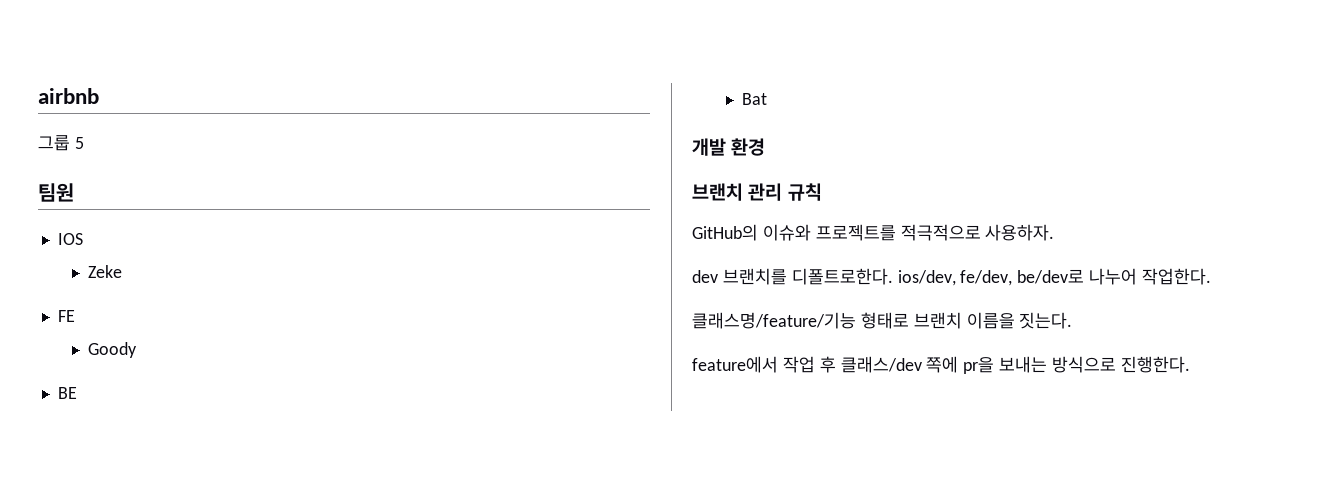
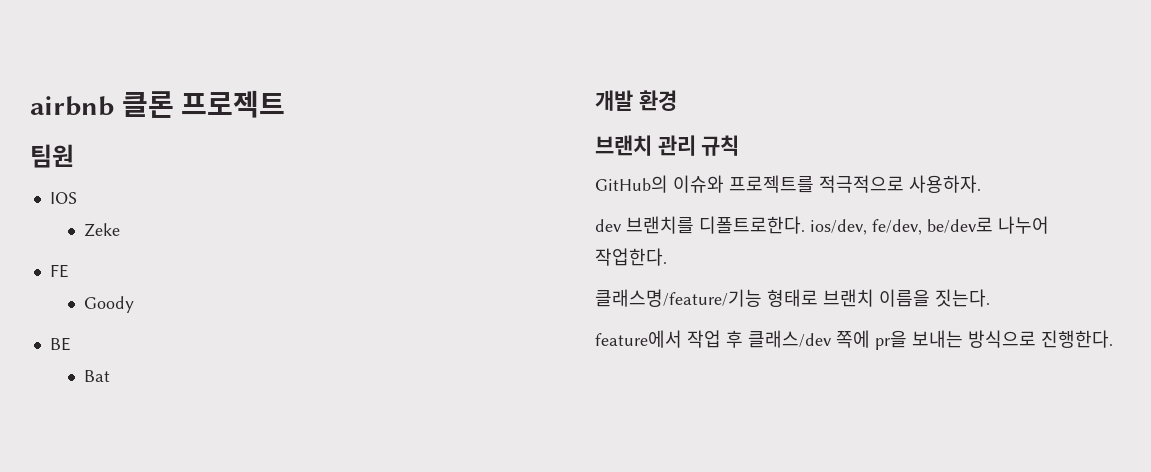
- airbnb
- 그룹 5
+ airbnb 클론 프로젝트

